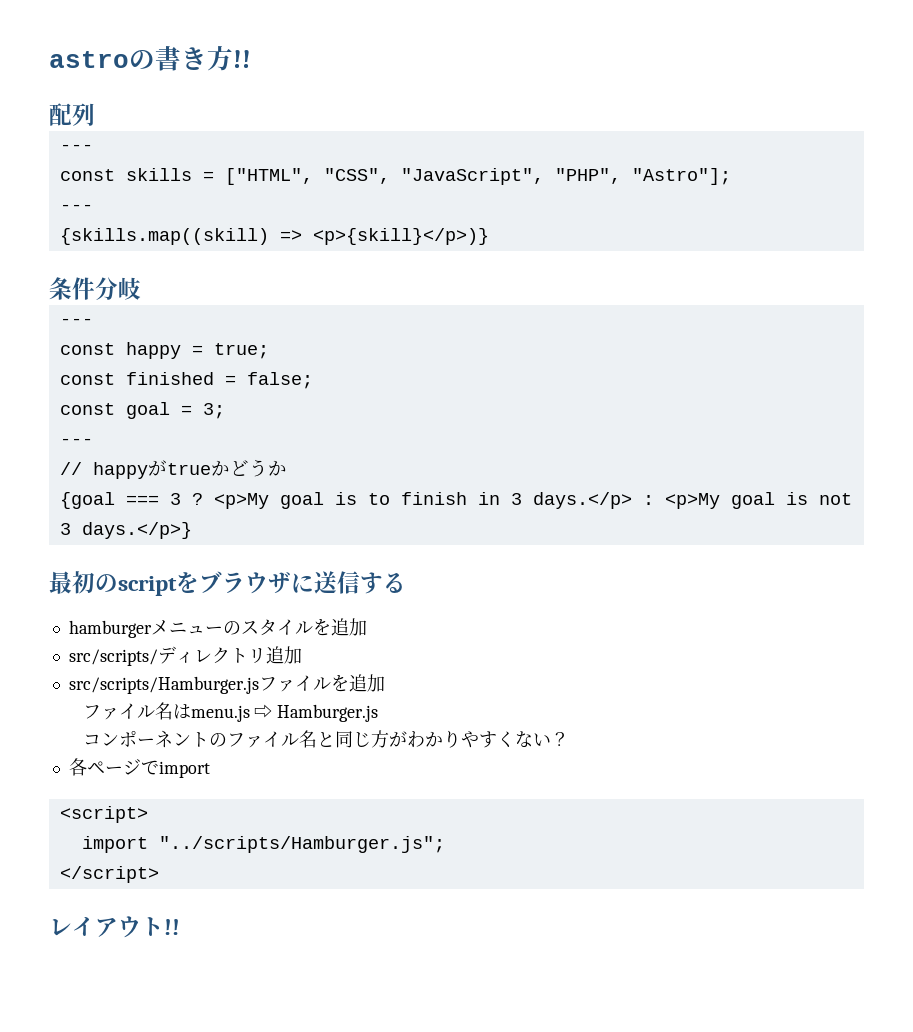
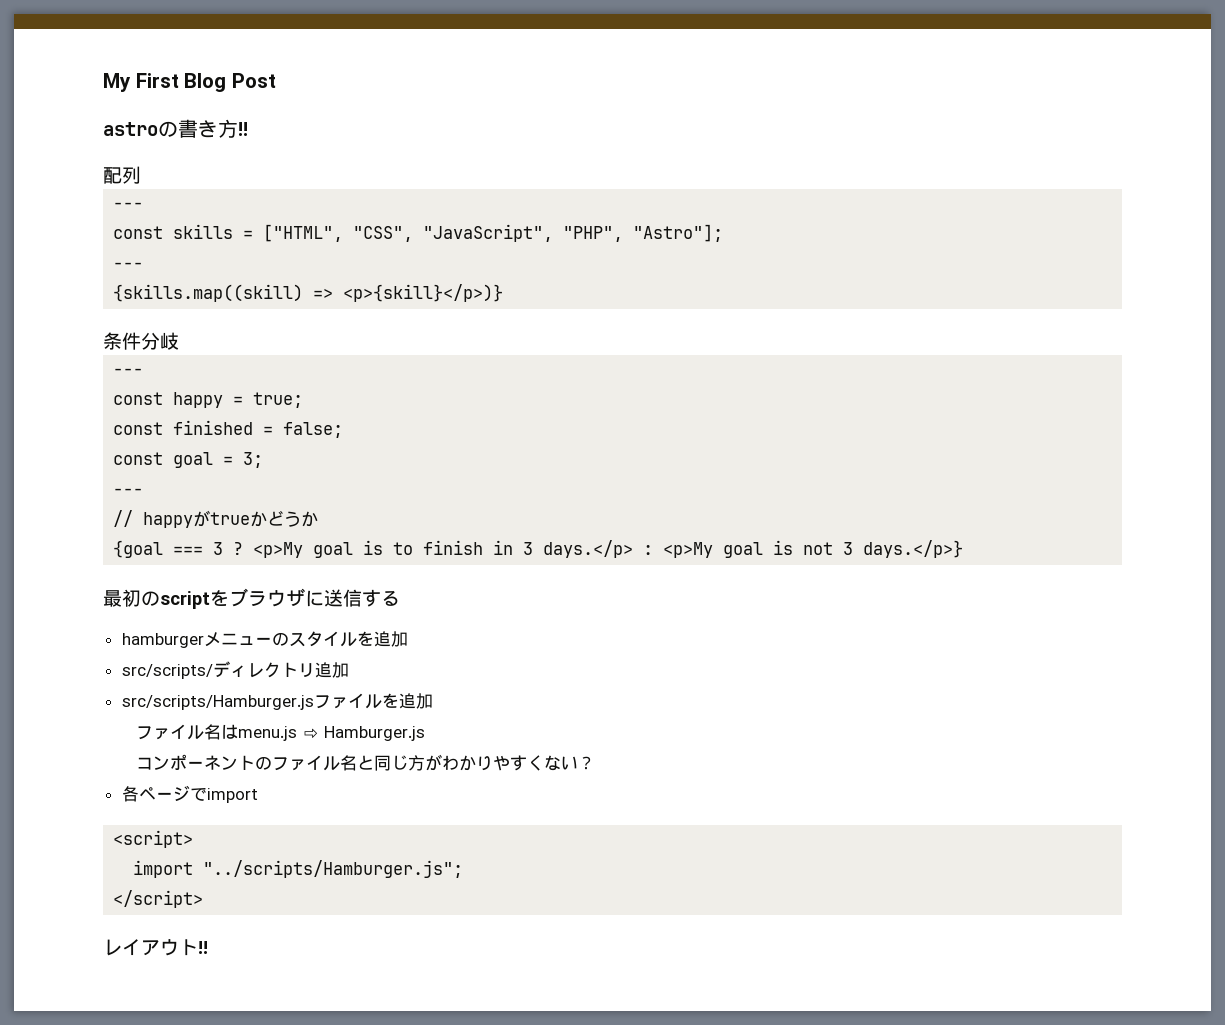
+ My First Blog Post

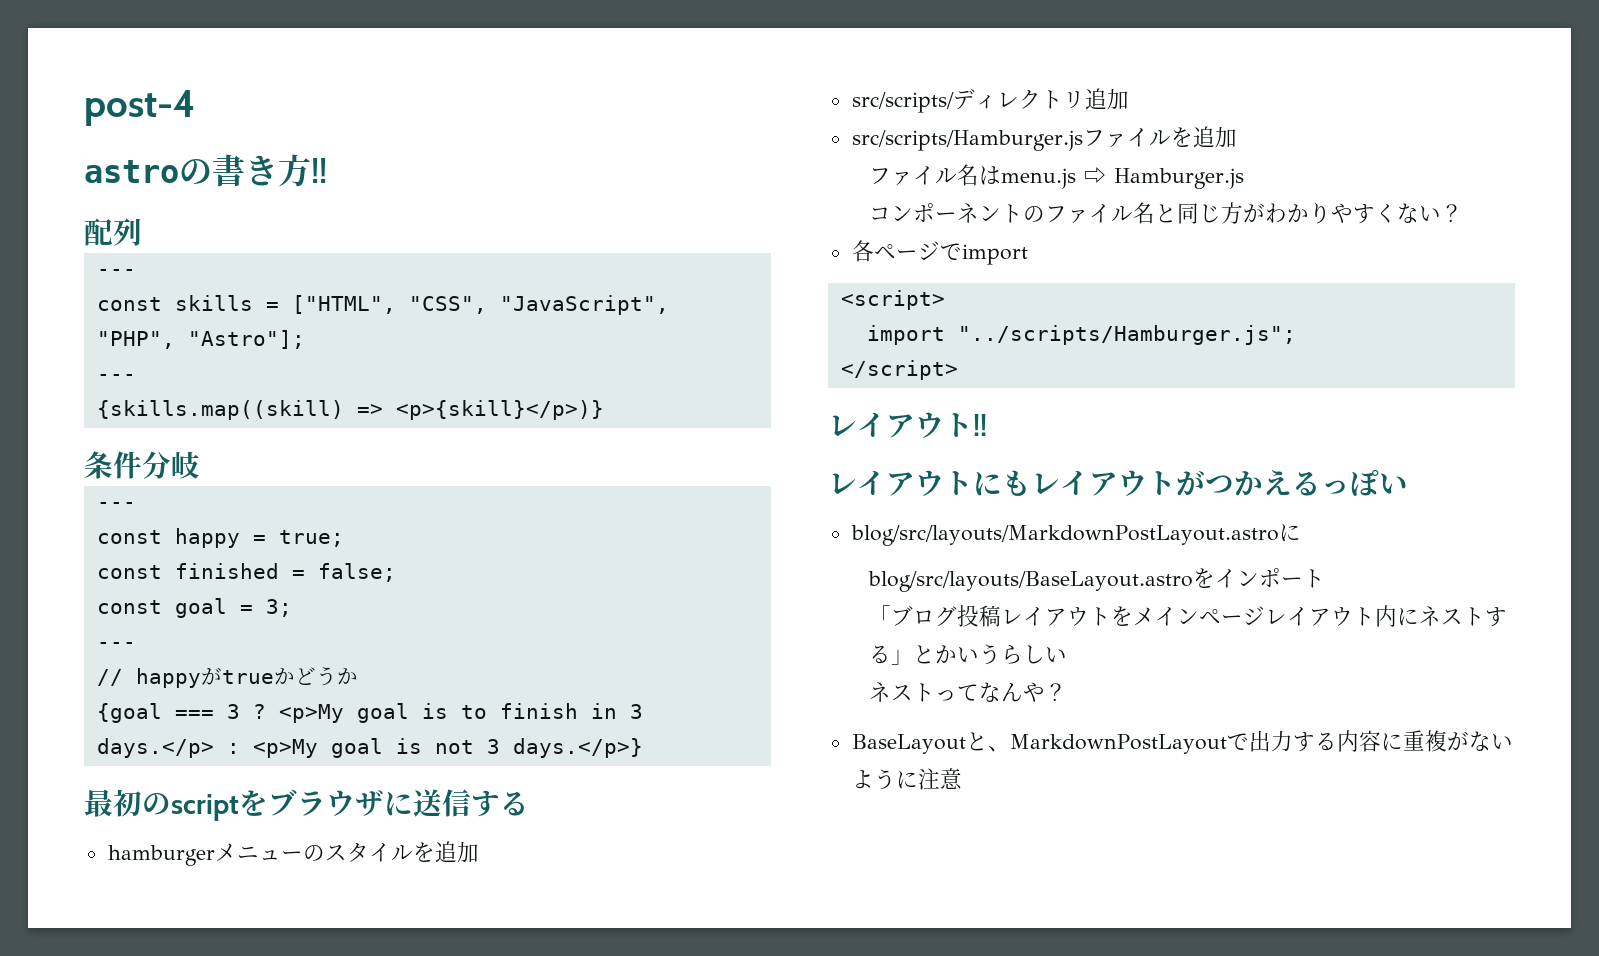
- My First Blog Post
+ post-4
+ レイアウトにもレイアウトがつかえるっぽい
+ blog/src/layouts/MarkdownPostLayout.astroに
+ blog/src/layouts/BaseLayout.astroをインポート
+ 「ブログ投稿レイアウトをメインページレイアウト内にネストする」とかいうらしい
+ ネストってなんや？
+ BaseLayoutと、MarkdownPostLayoutで出力する内容に重複がないように注意

